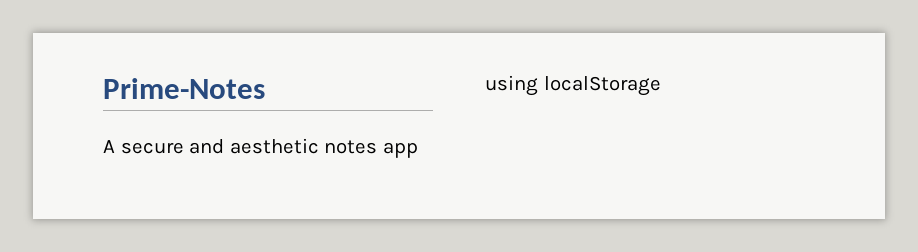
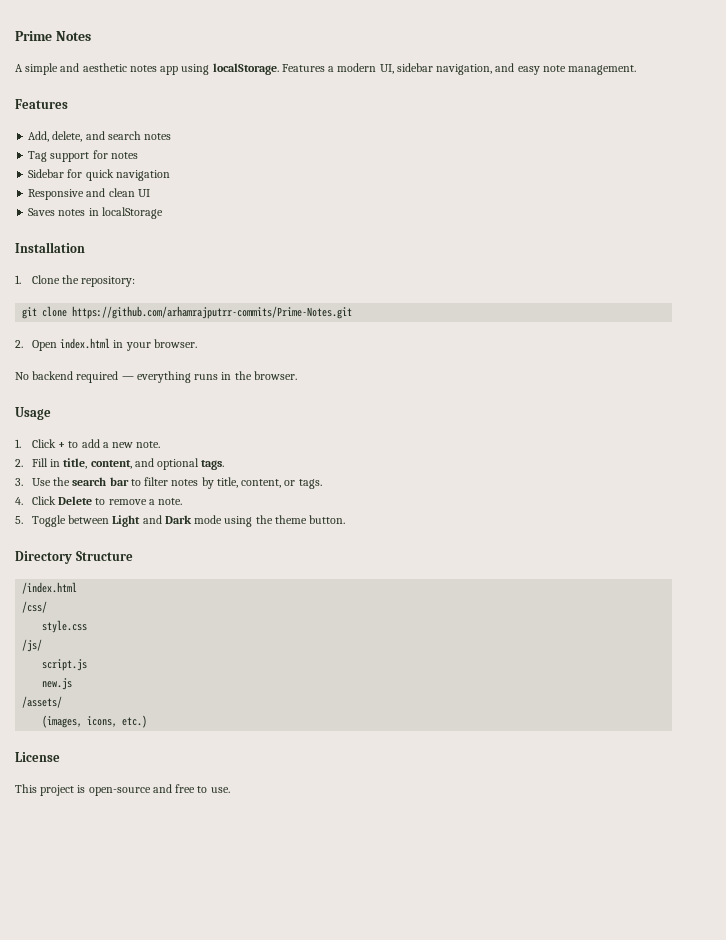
- Prime-Notes
+ Prime Notes
- A secure and aesthetic notes app using localStorage
+ A simple and aesthetic notes app using localStorage. Features a modern UI, sidebar navigation, and easy note management.
+ Features
+ Add, delete, and search notes
+ Tag support for notes
+ Sidebar for quick navigation
+ Responsive and clean UI
+ Saves notes in localStorage
+ Installation
+ 1. Clone the repository:
+ git clone https://github.com/arhamrajputrr-commits/Prime-Notes.git
+ 2. Open index.html in your browser.
+ No backend required — everything runs in the browser.
+ Usage
+ 1. Click + to add a new note.
+ 2. Fill in title, content, and optional tags.
+ 3. Use the search bar to filter notes by title, content, or tags.
+ 4. Click Delete to remove a note.
+ 5. Toggle between Light and Dark mode using the theme button.
+ Directory Structure
+ /index.html
+ /css/
+ style.css
+ /js/
+ script.js
+ new.js
+ /assets/
+ (images, icons, etc.)
+ License
+ This project is open-source and free to use.

